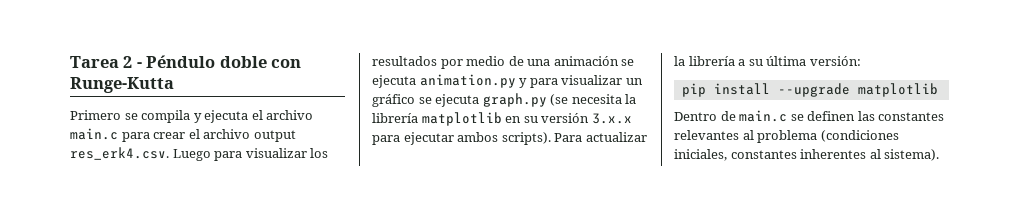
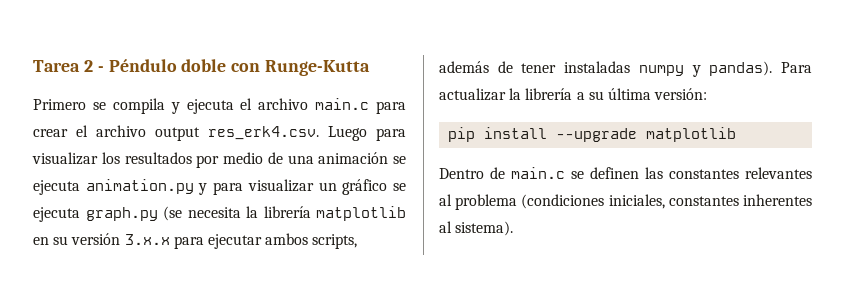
- Primero se compila y ejecuta el archivo main.c para crear el archivo output res_erk4.csv. Luego para visualizar los resultados por medio de una animación se ejecuta animation.py y para visualizar un gráfico se ejecuta graph.py (se necesita la librería matplotlib en su versión 3.x.x para ejecutar ambos scripts).
+ Primero se compila y ejecuta el archivo main.c para crear el archivo output res_erk4.csv. Luego para visualizar los resultados por medio de una animación se ejecuta animation.py y para visualizar un gráfico se ejecuta graph.py (se necesita la librería matplotlib en su versión 3.x.x para ejecutar ambos scripts, además de tener instaladas numpy y pandas).

